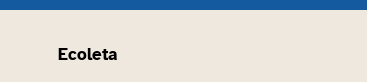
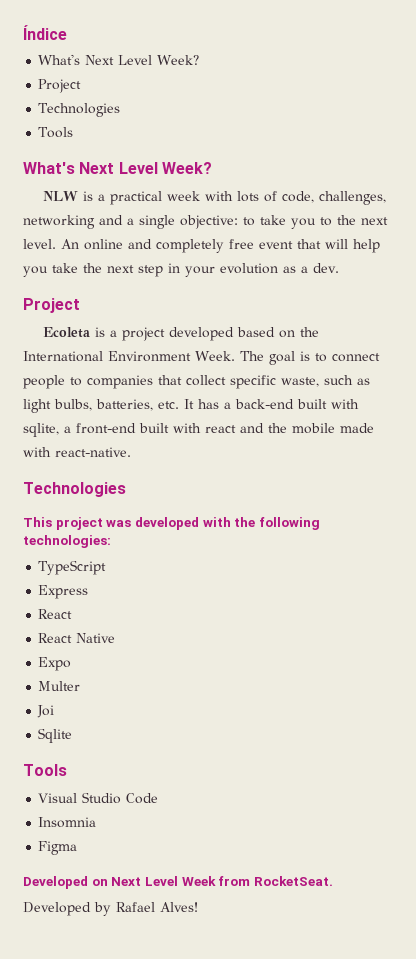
- Ecoleta
+ Índice
+ What's Next Level Week?
+ Project
+ Technologies
+ Tools
+ What's Next Level Week?
+ NLW is a practical week with lots of code, challenges, networking and a single objective: to take you to the next level. An online and completely free event that will help you take the next step in your evolution as a dev.
+ Project
+ Ecoleta is a project developed based on the International Environment Week. The goal is to connect people to companies that collect specific waste, such as light bulbs, batteries, etc. It has a back-end built with sqlite, a front-end built with react and the mobile made with react-native.
+ Technologies
+ This project was developed with the following technologies:
+ TypeScript
+ Express
+ React
+ React Native
+ Expo
+ Multer
+ Joi
+ Sqlite
+ Tools
+ Visual Studio Code
+ Insomnia
+ Figma
+ Developed on Next Level Week from RocketSeat.
+ Developed by Rafael Alves!

